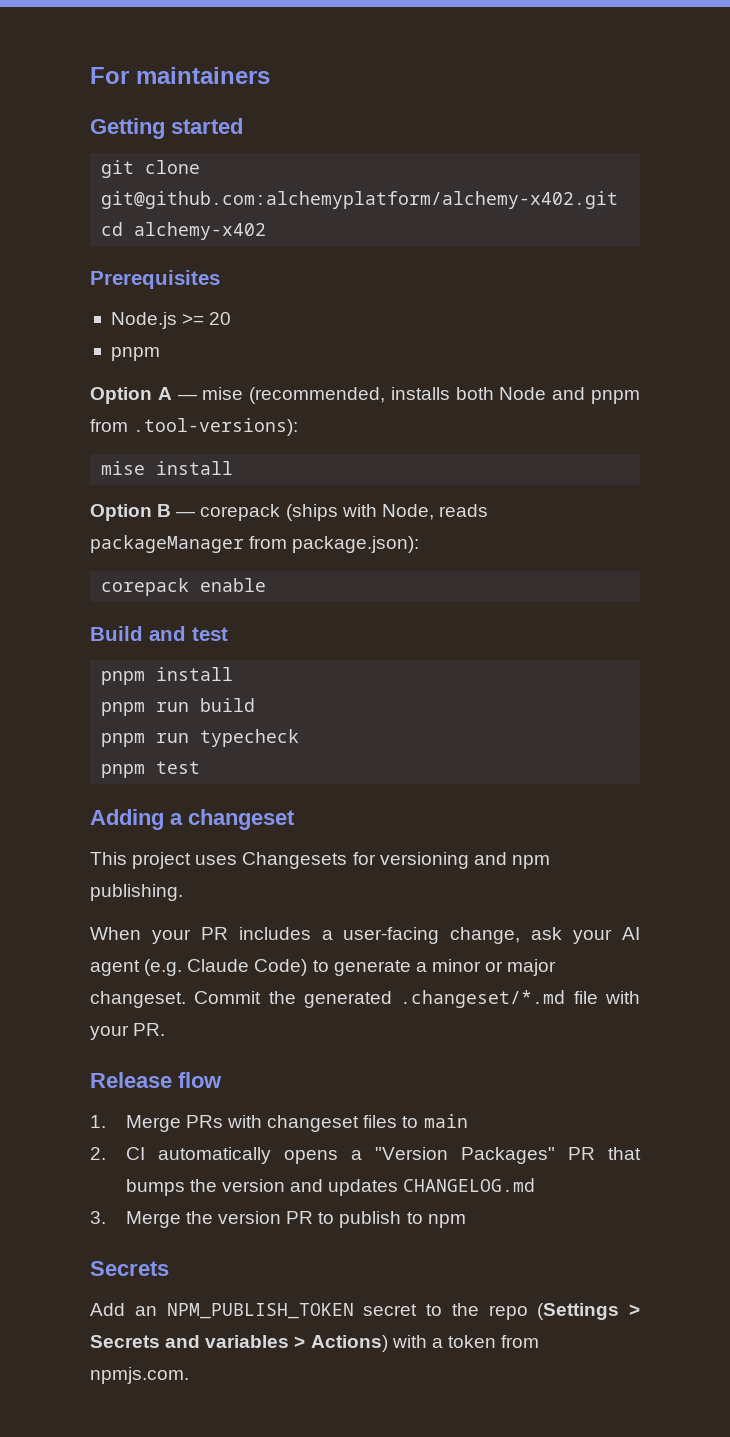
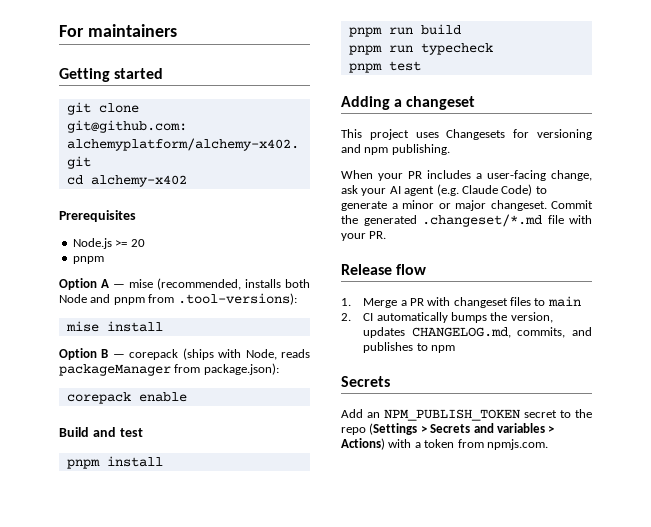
- 1. Merge PRs with changeset files to main
+ 1. Merge a PR with changeset files to main
- 2. CI automatically opens a "Version Packages" PR that bumps the version and updates CHANGELOG.md
- 3. Merge the version PR to publish to npm
+ 2. CI automatically bumps the version, updates CHANGELOG.md, commits, and publishes to npm

